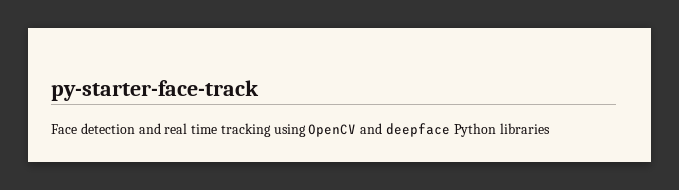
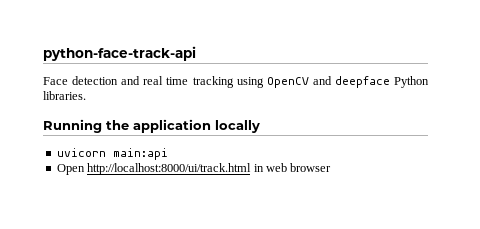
- py-starter-face-track
+ python-face-track-api
- Face detection and real time tracking using OpenCV and deepface Python libraries
+ Face detection and real time tracking using OpenCV and deepface Python libraries.
+ Running the application locally
+ uvicorn main:api
+ Open http://localhost:8000/ui/track.html in web browser

